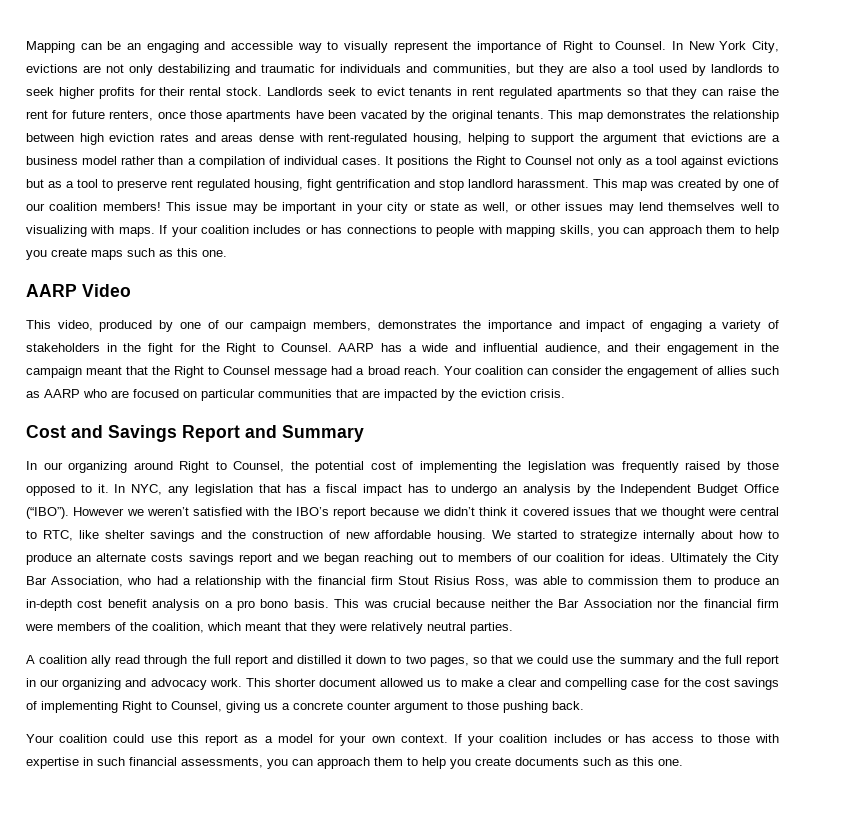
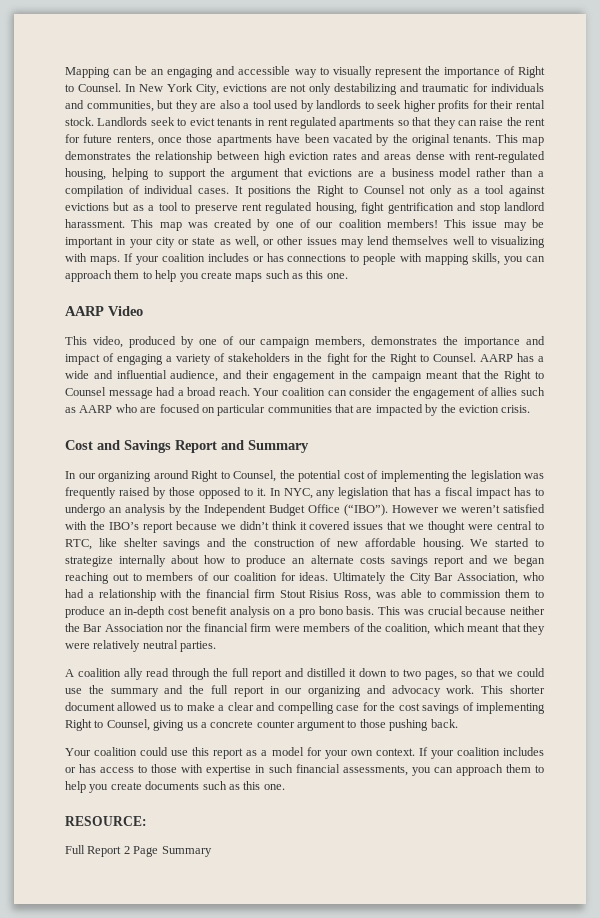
+ RESOURCE:
+ Full Report 2 Page Summary

